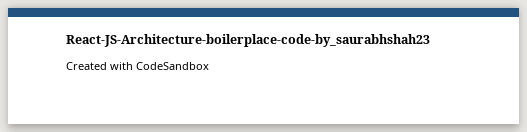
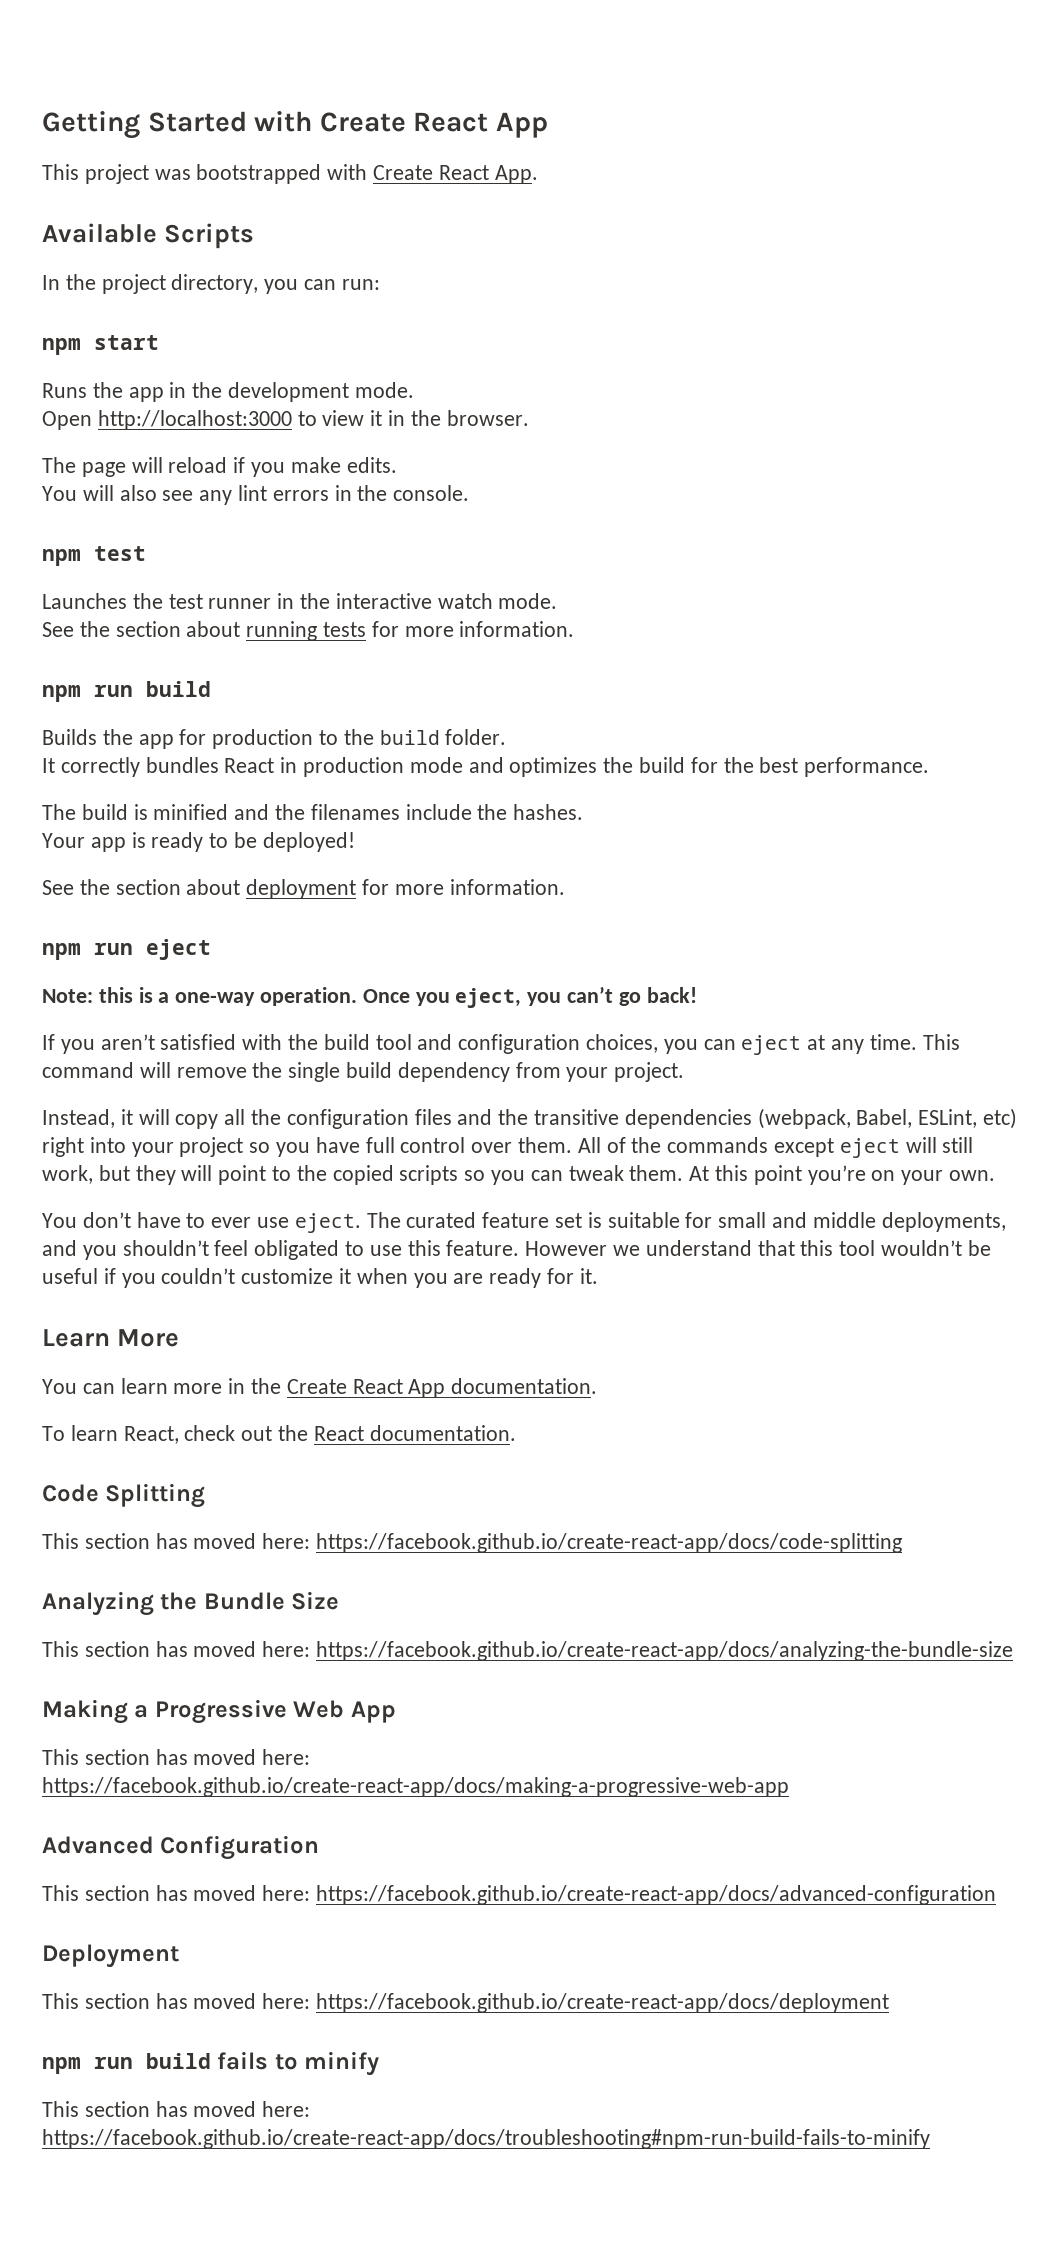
- React-JS-Architecture-boilerplace-code-by_saurabhshah23
- Created with CodeSandbox
+ Getting Started with Create React App
+ This project was bootstrapped with Create React App.
+ Available Scripts
+ In the project directory, you can run:
+ npm start
+ Runs the app in the development mode.
+ Open http://localhost:3000 to view it in the browser.
+ The page will reload if you make edits.
+ You will also see any lint errors in the console.
+ npm test
+ Launches the test runner in the interactive watch mode.
+ See the section about running tests for more information.
+ npm run build
+ Builds the app for production to the build folder.
+ It correctly bundles React in production mode and optimizes the build for the best performance.
+ The build is minified and the filenames include the hashes.
+ Your app is ready to be deployed!
+ See the section about deployment for more information.
+ npm run eject
+ Note: this is a one-way operation. Once you eject, you can’t go back!
+ If you aren’t satisfied with the build tool and configuration choices, you can eject at any time. This command will remove the single build dependency from your project.
+ Instead, it will copy all the configuration files and the transitive dependencies (webpack, Babel, ESLint, etc) right into your project so you have full control over them. All of the commands except eject will still work, but they will point to the copied scripts so you can tweak them. At this point you’re on your own.
+ You don’t have to ever use eject. The curated feature set is suitable for small and middle deployments, and you shouldn’t feel obligated to use this feature. However we understand that this tool wouldn’t be useful if you couldn’t customize it when you are ready for it.
+ Learn More
+ You can learn more in the Create React App documentation.
+ To learn React, check out the React documentation.
+ Code Splitting
+ This section has moved here: https://facebook.github.io/create-react-app/docs/code-splitting
+ Analyzing the Bundle Size
+ This section has moved here: https://facebook.github.io/create-react-app/docs/analyzing-the-bundle-size
+ Making a Progressive Web App
+ This section has moved here: https://facebook.github.io/create-react-app/docs/making-a-progressive-web-app
+ Advanced Configuration
+ This section has moved here: https://facebook.github.io/create-react-app/docs/advanced-configuration
+ Deployment
+ This section has moved here: https://facebook.github.io/create-react-app/docs/deployment
+ npm run build fails to minify
+ This section has moved here: https://facebook.github.io/create-react-app/docs/troubleshooting#npm-run-build-fails-to-minify

